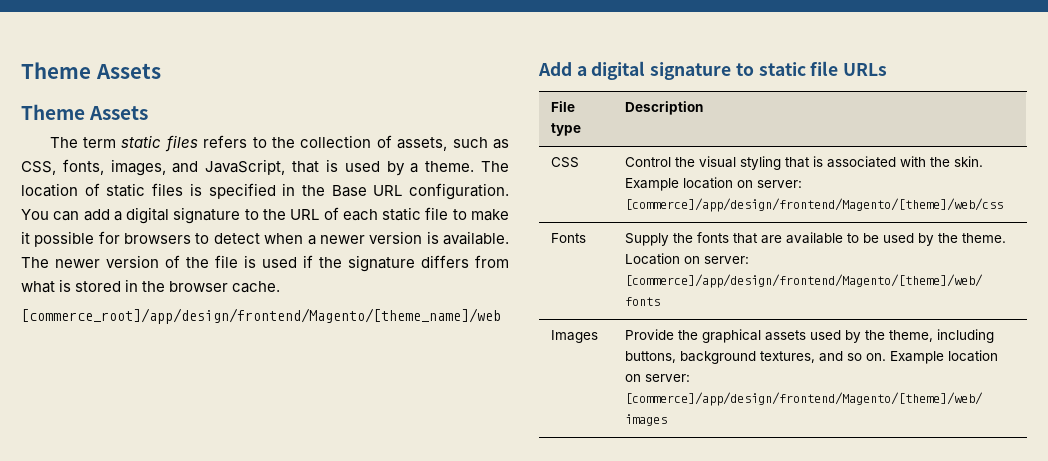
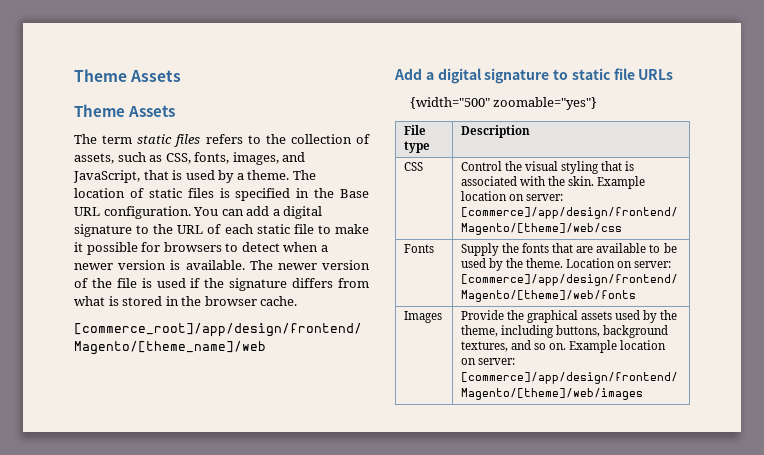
+ {width="500" zoomable="yes"}

